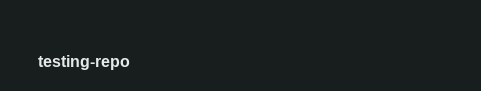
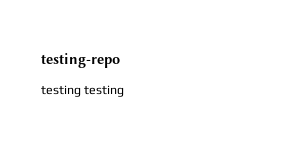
+ testing testing

